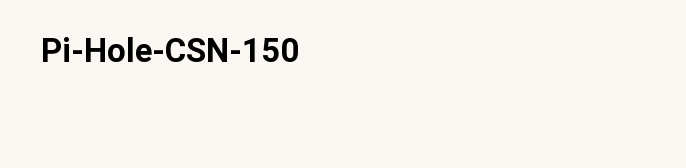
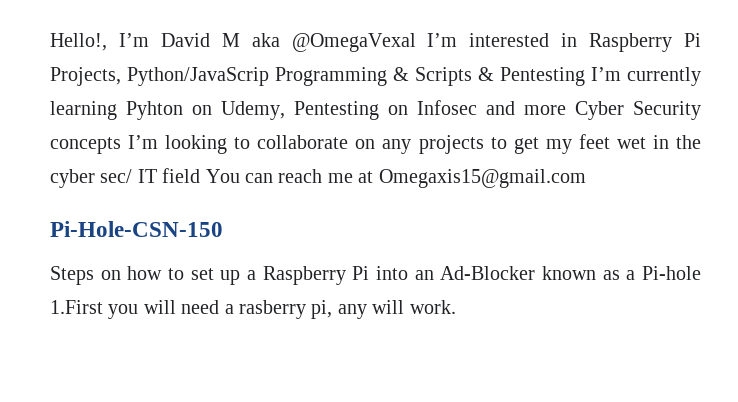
+ Hello!, I’m David M aka @OmegaVexal I’m interested in Raspberry Pi Projects, Python/JavaScrip Programming & Scripts & Pentesting I’m currently learning Pyhton on Udemy, Pentesting on Infosec and more Cyber Security concepts I’m looking to collaborate on any projects to get my feet wet in the cyber sec/ IT field You can reach me at Omegaxis15@gmail.com
  Pi-Hole-CSN-150
+ Steps on how to set up a Raspberry Pi into an Ad-Blocker known as a Pi-hole 1.First you will need a rasberry pi, any will work.

